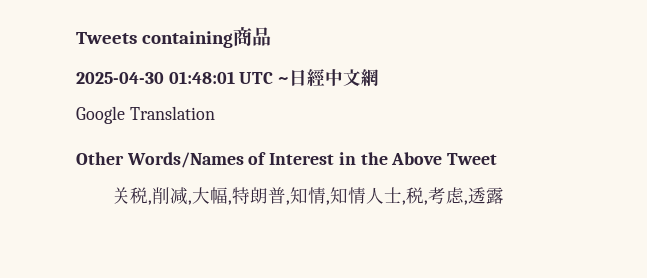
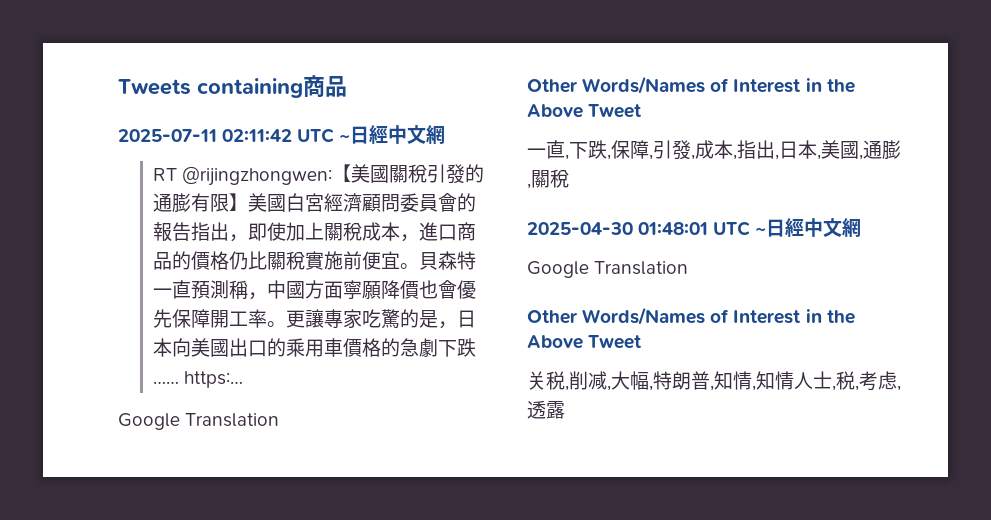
+ 2025-07-11 02:11:42 UTC ~日經中文網
+ RT @rijingzhongwen:【美國關稅引發的通膨有限】美國白宮經濟顧問委員會的報告指出，即使加上關稅成本，進口商品的價格仍比關稅實施前便宜。貝森特一直預測稱，中國方面寧願降價也會優先保障開工率。更讓專家吃驚的是，日本向美國出口的乘用車價格的急劇下跌…… https:…
+ Google Translation
+ Other Words/Names of Interest in the Above Tweet
+ 一直,下跌,保障,引發,成本,指出,日本,美國,通膨,關稅

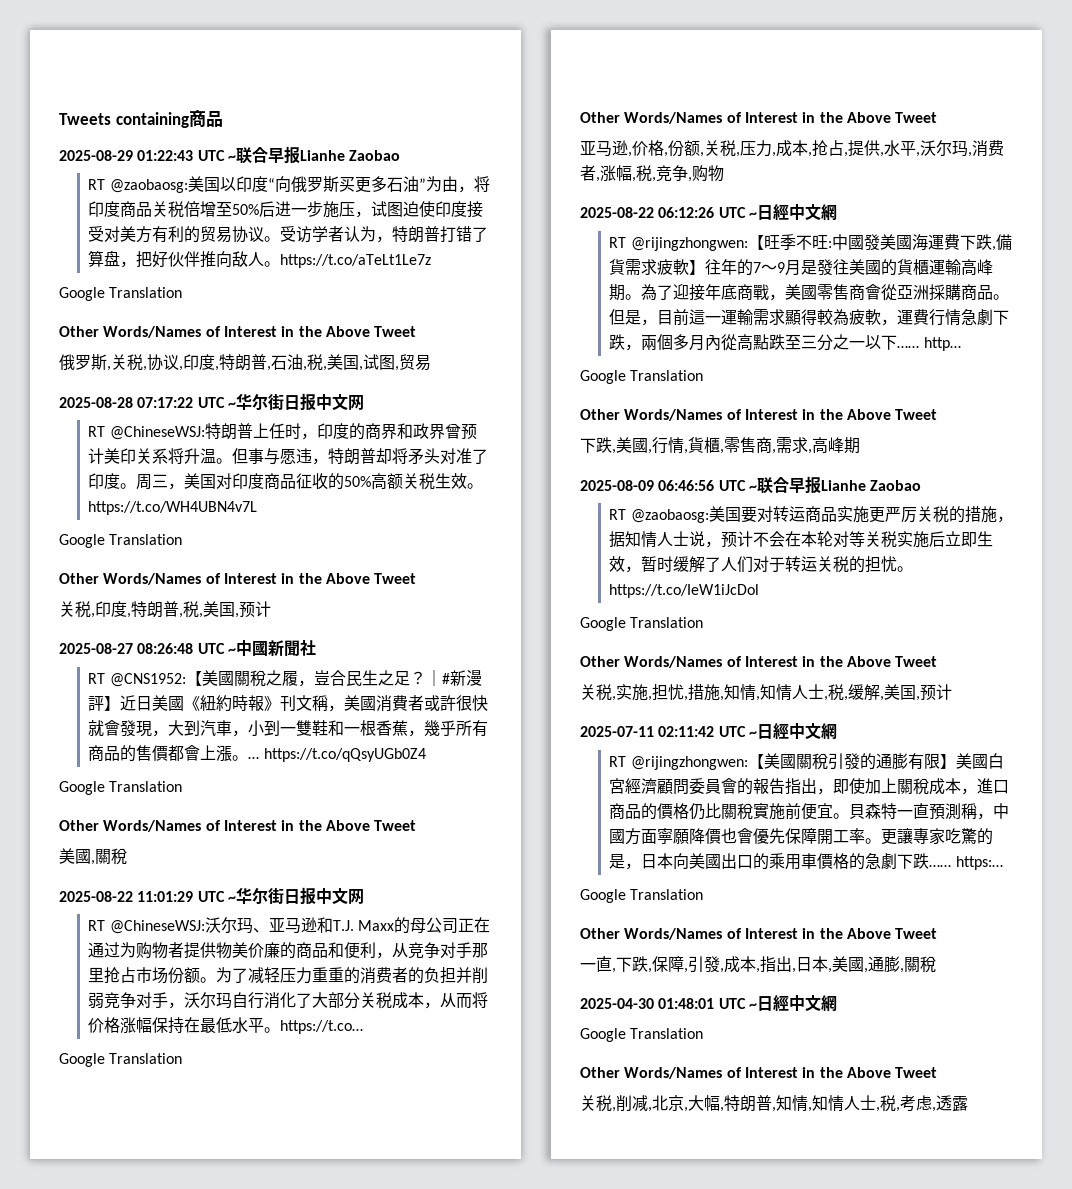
+ 2025-08-29 01:22:43 UTC ~联合早报Lianhe Zaobao
+ RT @zaobaosg:美国以印度“向俄罗斯买更多石油”为由，将印度商品关税倍增至50%后进一步施压，试图迫使印度接受对美方有利的贸易协议。受访学者认为，特朗普打错了算盘，把好伙伴推向敌人。https://t.co/aTeLt1Le7z
+ Google Translation
+ Other Words/Names of Interest in the Above Tweet
+ 俄罗斯,关税,协议,印度,特朗普,石油,税,美国,试图,贸易
+ 2025-08-28 07:17:22 UTC ~华尔街日报中文网
+ RT @ChineseWSJ:特朗普上任时，印度的商界和政界曾预计美印关系将升温。但事与愿违，特朗普却将矛头对准了印度。周三，美国对印度商品征收的50%高额关税生效。https://t.co/WH4UBN4v7L
+ Google Translation
+ Other Words/Names of Interest in the Above Tweet
+ 关税,印度,特朗普,税,美国,预计
+ 2025-08-27 08:26:48 UTC ~中國新聞社
+ RT @CNS1952:【美國關稅之履，豈合民生之足？｜#新漫評】近日美國《紐約時報》刊文稱，美國消費者或許很快就會發現，大到汽車，小到一雙鞋和一根香蕉，幾乎所有商品的售價都會上漲。… https://t.co/qQsyUGb0Z4
+ Google Translation
+ Other Words/Names of Interest in the Above Tweet
+ 美國,關稅
+ 2025-08-22 11:01:29 UTC ~华尔街日报中文网
+ RT @ChineseWSJ:沃尔玛、亚马逊和T.J. Maxx的母公司正在通过为购物者提供物美价廉的商品和便利，从竞争对手那里抢占市场份额。为了减轻压力重重的消费者的负担并削弱竞争对手，沃尔玛自行消化了大部分关税成本，从而将价格涨幅保持在最低水平。https://t.co…
+ Google Translation
+ Other Words/Names of Interest in the Above Tweet
+ 亚马逊,价格,份额,关税,压力,成本,抢占,提供,水平,沃尔玛,消费者,涨幅,税,竞争,购物
+ 2025-08-22 06:12:26 UTC ~日經中文網
+ RT @rijingzhongwen:【旺季不旺:中國發美國海運費下跌,備貨需求疲軟】往年的7～9月是發往美國的貨櫃運輸高峰期。為了迎接年底商戰，美國零售商會從亞洲採購商品。但是，目前這一運輸需求顯得較為疲軟，運費行情急劇下跌，兩個多月內從高點跌至三分之一以下…… http…
+ Google Translation
+ Other Words/Names of Interest in the Above Tweet
+ 下跌,美國,行情,貨櫃,零售商,需求,高峰期
+ 2025-08-09 06:46:56 UTC ~联合早报Lianhe Zaobao
+ RT @zaobaosg:美国要对转运商品实施更严厉关税的措施，据知情人士说，预计不会在本轮对等关税实施后立即生效，暂时缓解了人们对于转运关税的担忧。https://t.co/IeW1iJcDol
+ Google Translation
+ Other Words/Names of Interest in the Above Tweet
+ 关税,实施,担忧,措施,知情,知情人士,税,缓解,美国,预计
- 关税,削减,大幅,特朗普,知情,知情人士,税,考虑,透露
+ 关税,削减,北京,大幅,特朗普,知情,知情人士,税,考虑,透露

